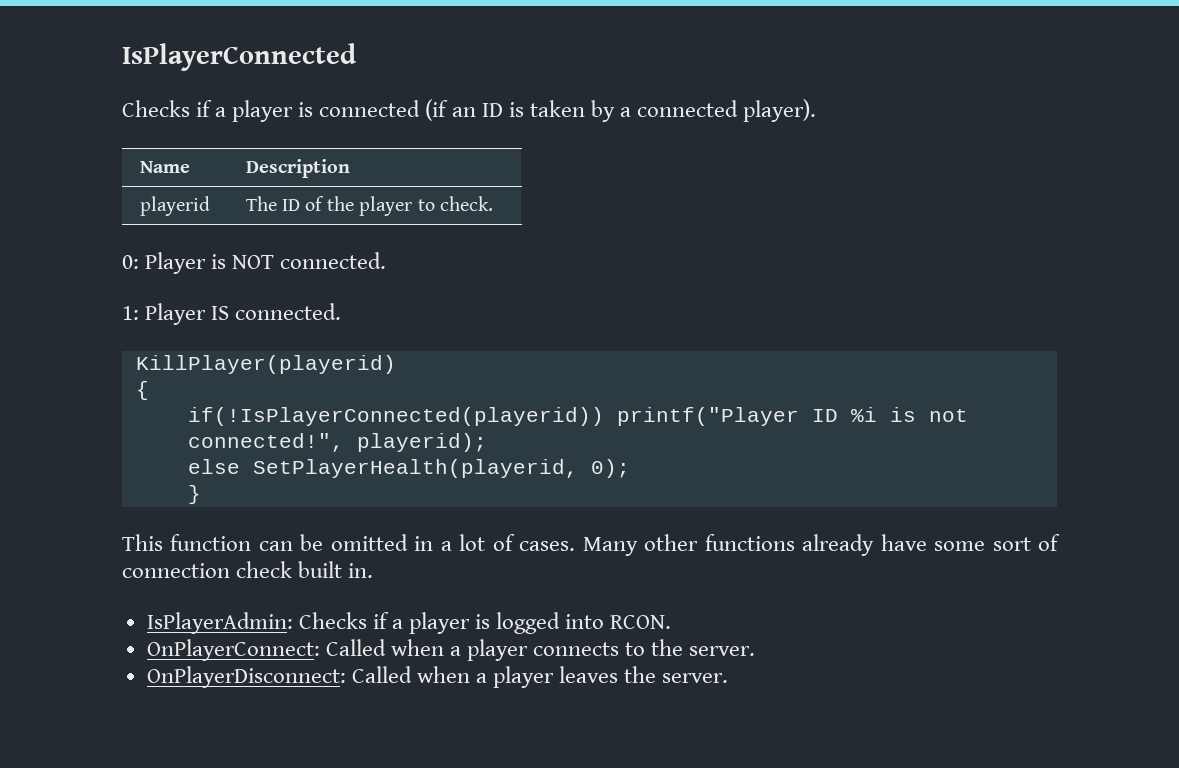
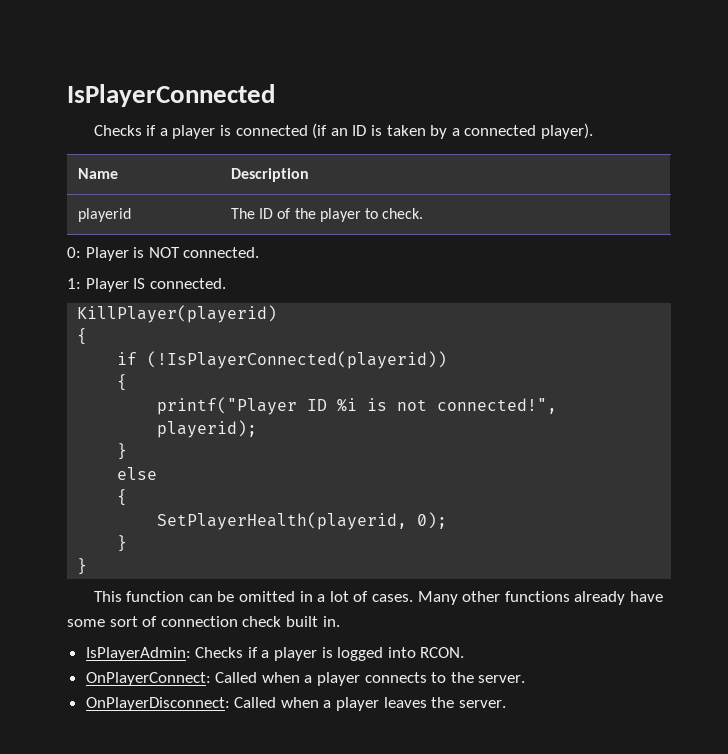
- if(!IsPlayerConnected(playerid)) printf("Player ID %i is not connected!", playerid);
+ if (!IsPlayerConnected(playerid))
+ {
+ printf("Player ID %i is not connected!", playerid);
+ }
- else SetPlayerHealth(playerid, 0);
+ else
+ {
+ SetPlayerHealth(playerid, 0);
+ }

